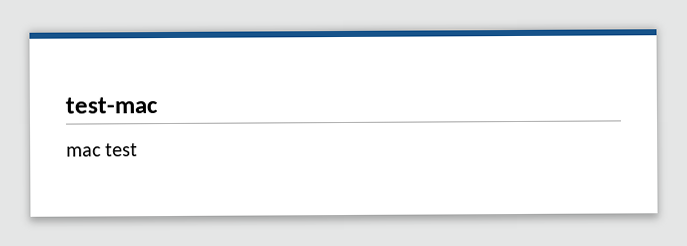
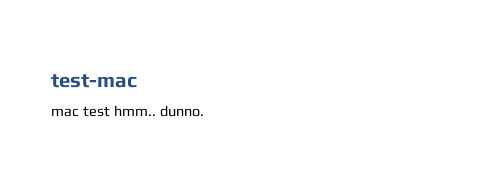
- mac test
+ mac test hmm.. dunno.

